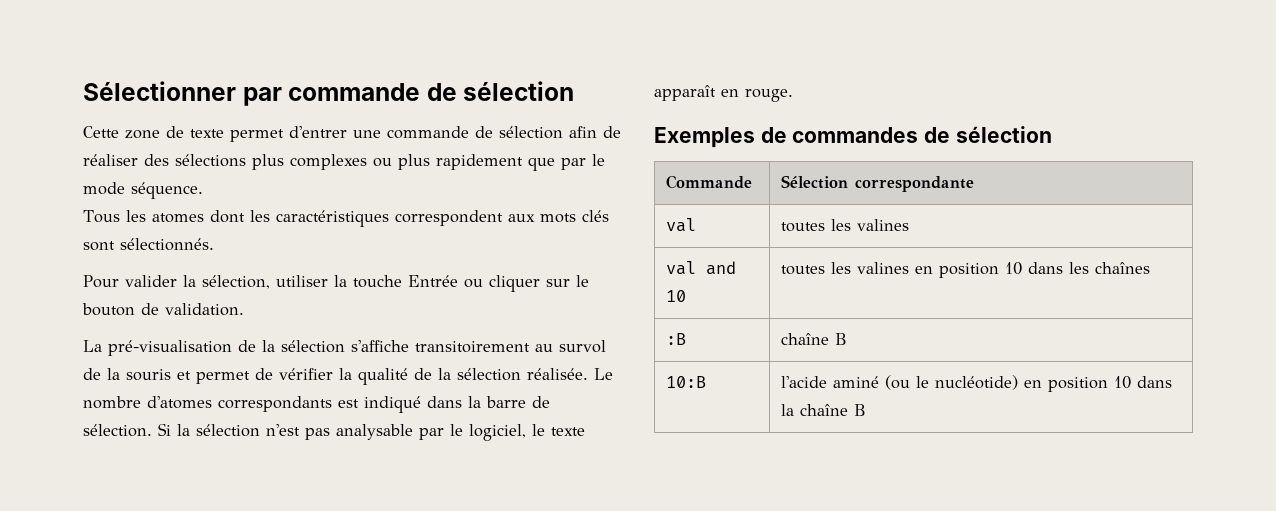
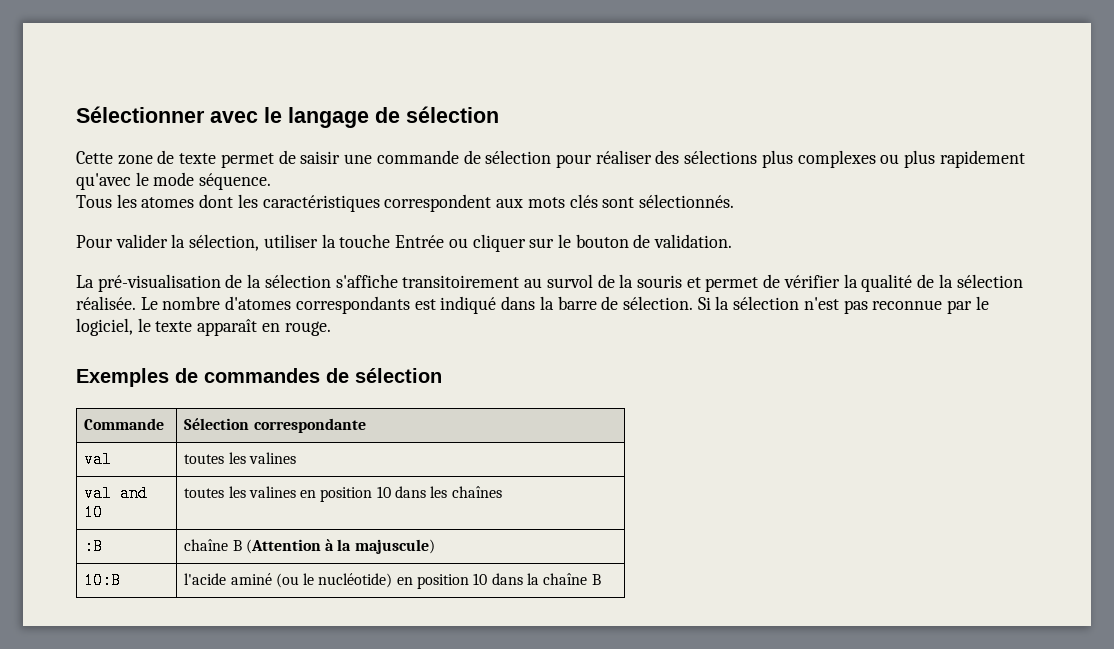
- Sélectionner par commande de sélection
+ Sélectionner avec le langage de sélection
- Cette zone de texte permet d'entrer une commande de sélection afin de réaliser des sélections plus complexes ou plus rapidement que par le mode séquence.
+ Cette zone de texte permet de saisir une commande de sélection pour réaliser des sélections plus complexes ou plus rapidement qu'avec le mode séquence.
- Si la sélection n'est pas analysable par le logiciel, le texte apparaît en rouge.
+ Si la sélection n'est pas reconnue par le logiciel, le texte apparaît en rouge.
- :B | chaîne B
+ :B | chaîne B (Attention à la majuscule)

